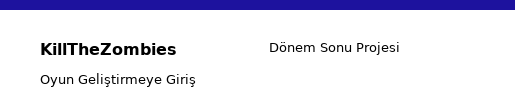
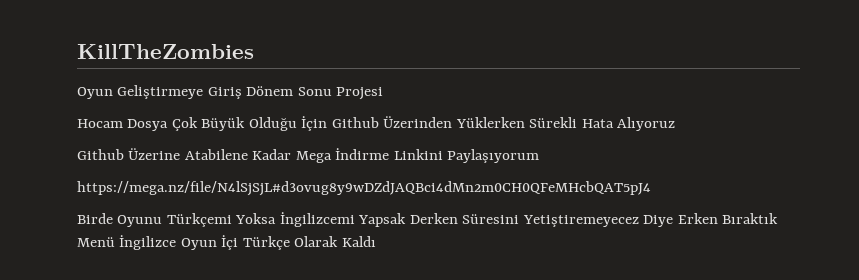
+ Hocam Dosya Çok Büyük Olduğu İçin Github Üzerinden Yüklerken Sürekli Hata Alıyoruz
+ Github Üzerine Atabilene Kadar Mega İndirme Linkini Paylaşıyorum
+ https://mega.nz/file/N4lSjSjL#d3ovug8y9wDZdJAQBci4dMn2m0CH0QFeMHcbQAT5pJ4
+ Birde Oyunu Türkçemi Yoksa İngilizcemi Yapsak Derken Süresini Yetiştiremeyecez Diye Erken Bıraktık Menü İngilizce Oyun İçi Türkçe Olarak Kaldı

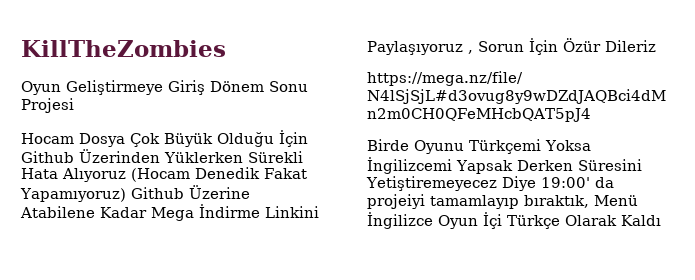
- Hocam Dosya Çok Büyük Olduğu İçin Github Üzerinden Yüklerken Sürekli Hata Alıyoruz
- Github Üzerine Atabilene Kadar Mega İndirme Linkini Paylaşıyorum
+ Hocam Dosya Çok Büyük Olduğu İçin Github Üzerinden Yüklerken Sürekli Hata Alıyoruz (Hocam Denedik Fakat Yapamıyoruz) Github Üzerine Atabilene Kadar Mega İndirme Linkini Paylaşıyoruz , Sorun İçin Özür Dileriz
- Birde Oyunu Türkçemi Yoksa İngilizcemi Yapsak Derken Süresini Yetiştiremeyecez Diye Erken Bıraktık Menü İngilizce Oyun İçi Türkçe Olarak Kaldı
+ Birde Oyunu Türkçemi Yoksa İngilizcemi Yapsak Derken Süresini Yetiştiremeyecez Diye 19:00' da projeiyi tamamlayıp bıraktık, Menü İngilizce Oyun İçi Türkçe Olarak Kaldı

